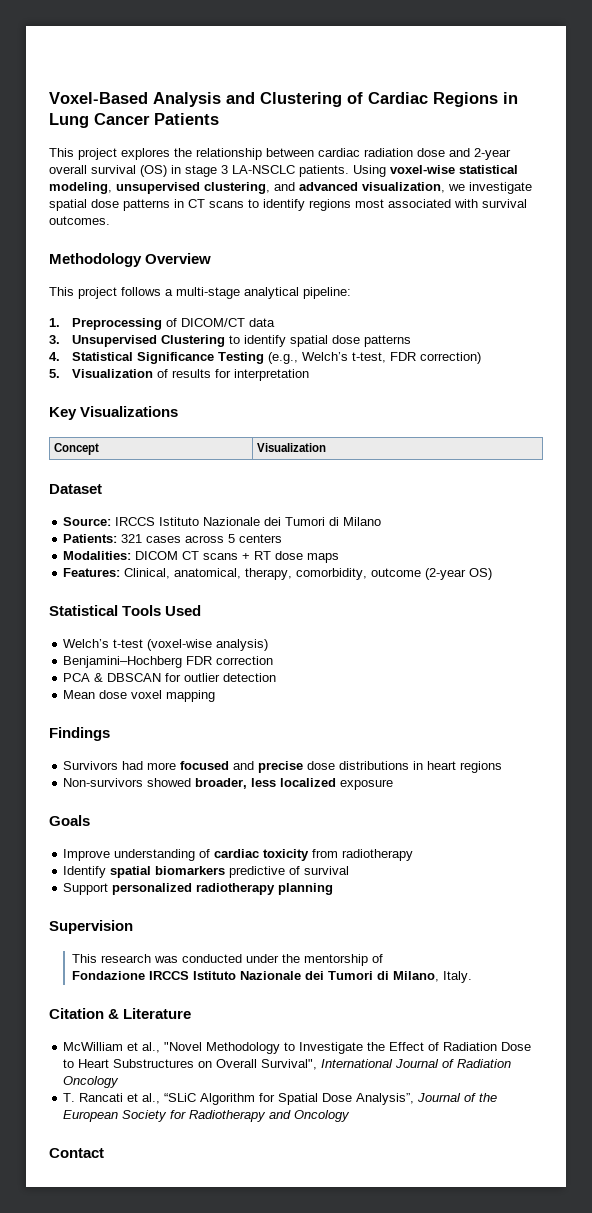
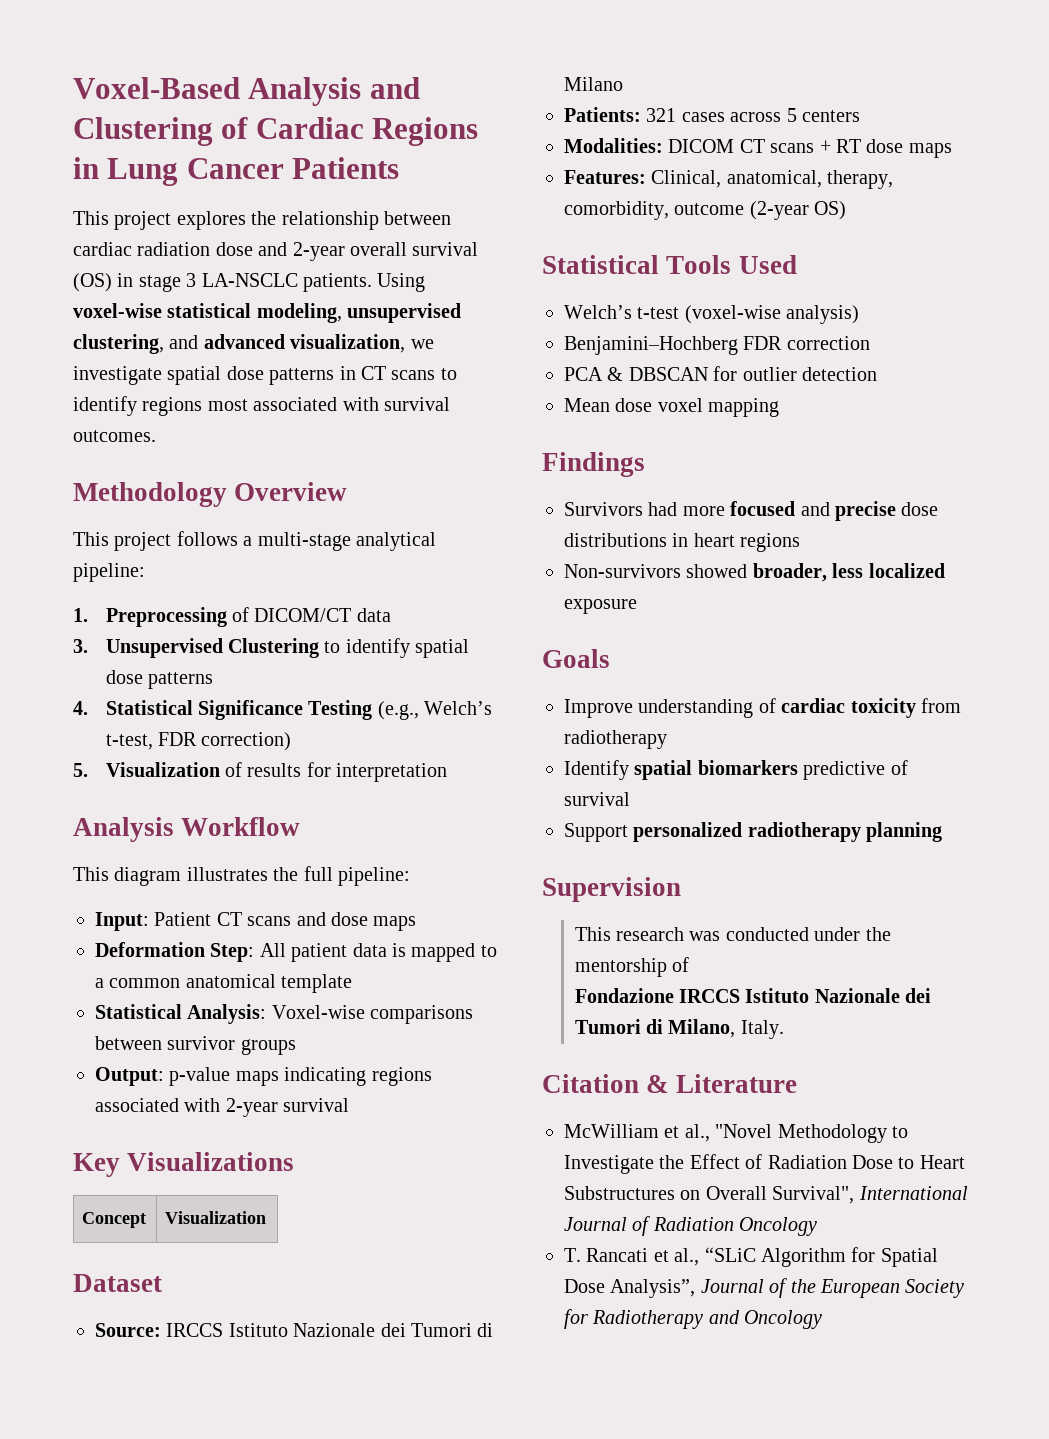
+ Analysis Workflow
+ This diagram illustrates the full pipeline:
+ Input: Patient CT scans and dose maps
+ Deformation Step: All patient data is mapped to a common anatomical template
+ Statistical Analysis: Voxel-wise comparisons between survivor groups
+ Output: p-value maps indicating regions associated with 2-year survival
- Contact

